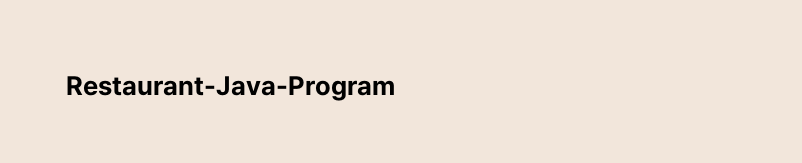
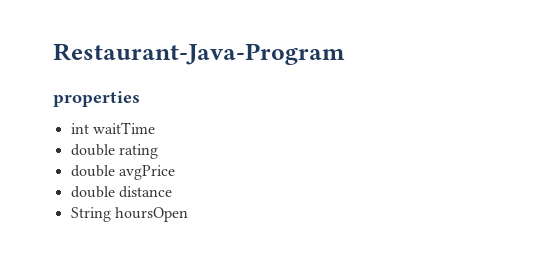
+ properties
+ int waitTime
+ double rating
+ double avgPrice
+ double distance
+ String hoursOpen

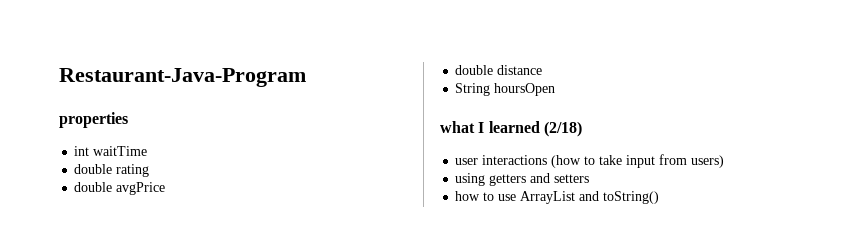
+ what I learned (2/18)
+ user interactions (how to take input from users)
+ using getters and setters
+ how to use ArrayList and toString()

